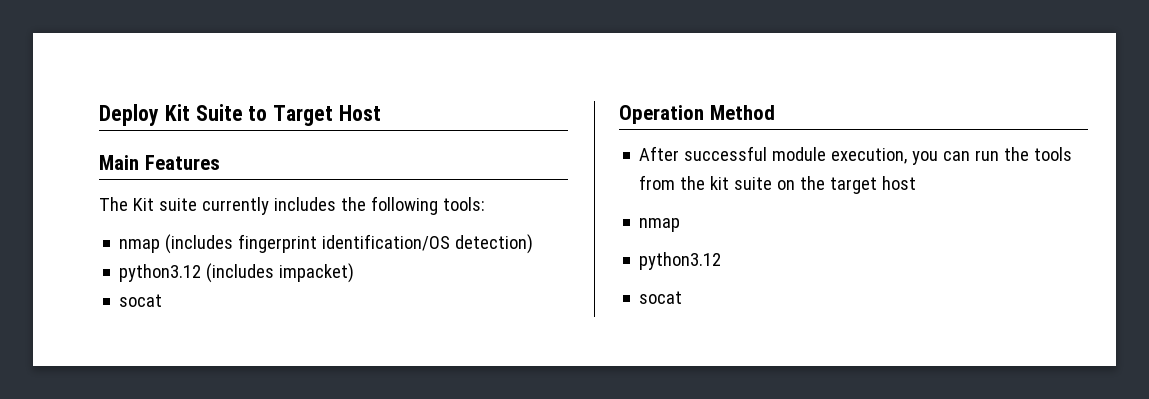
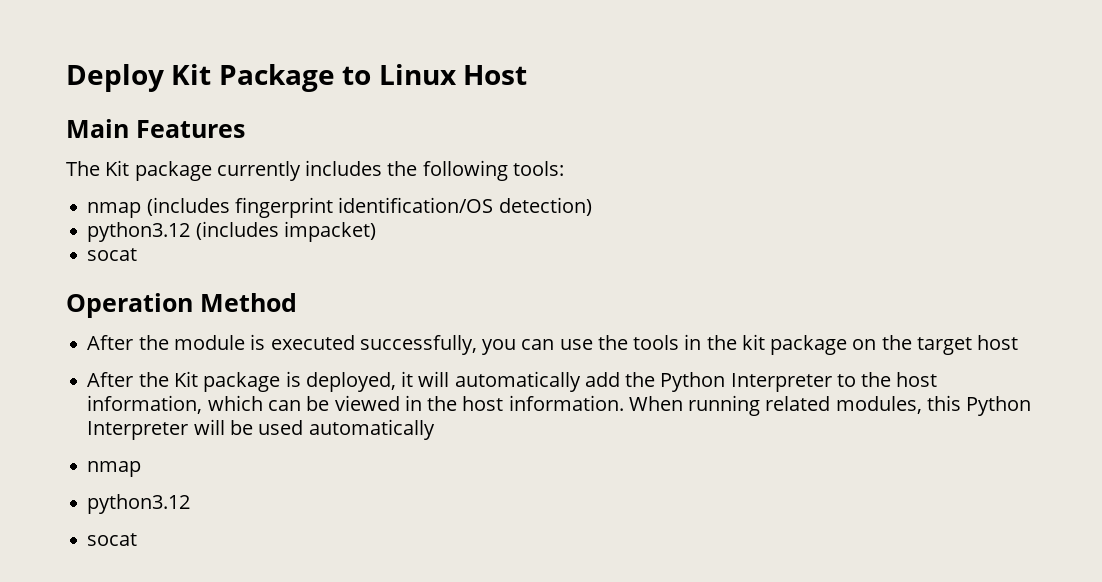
- Deploy Kit Suite to Target Host
+ Deploy Kit Package to Linux Host
- The Kit suite currently includes the following tools:
+ The Kit package currently includes the following tools:
- After successful module execution, you can run the tools from the kit suite on the target host
+ After the module is executed successfully, you can use the tools in the kit package on the target host
+ After the Kit package is deployed, it will automatically add the Python Interpreter to the host information, which can be viewed in the host information. When running related modules, this Python Interpreter will be used automatically

